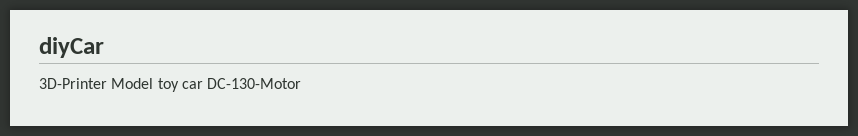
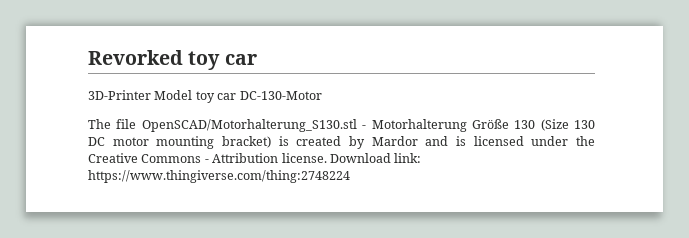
- diyCar
+ Revorked toy car
+ The file OpenSCAD/Motorhalterung_S130.stl - Motorhalterung Größe 130 (Size 130 DC motor mounting bracket) is created by Mardor and is licensed under the Creative Commons - Attribution license. Download link: https://www.thingiverse.com/thing:2748224

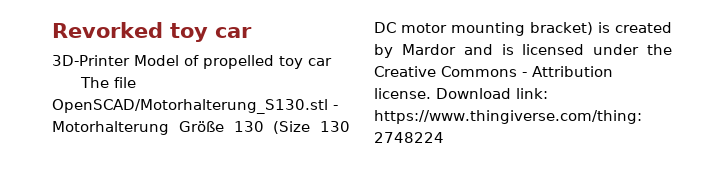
- 3D-Printer Model toy car DC-130-Motor
+ 3D-Printer Model of propelled toy car

